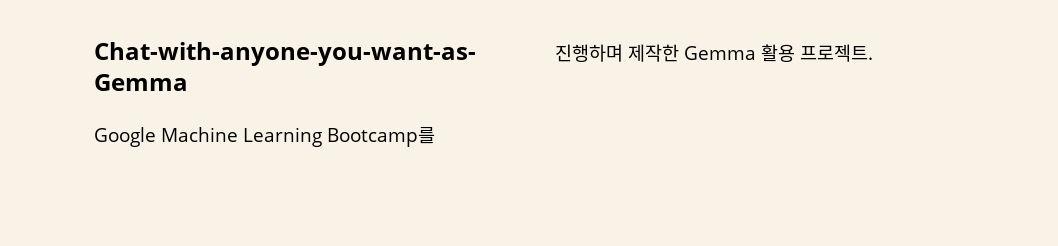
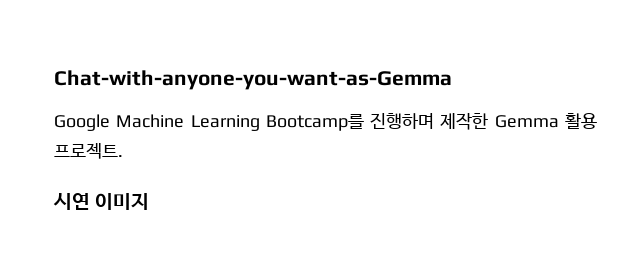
+ 시연 이미지

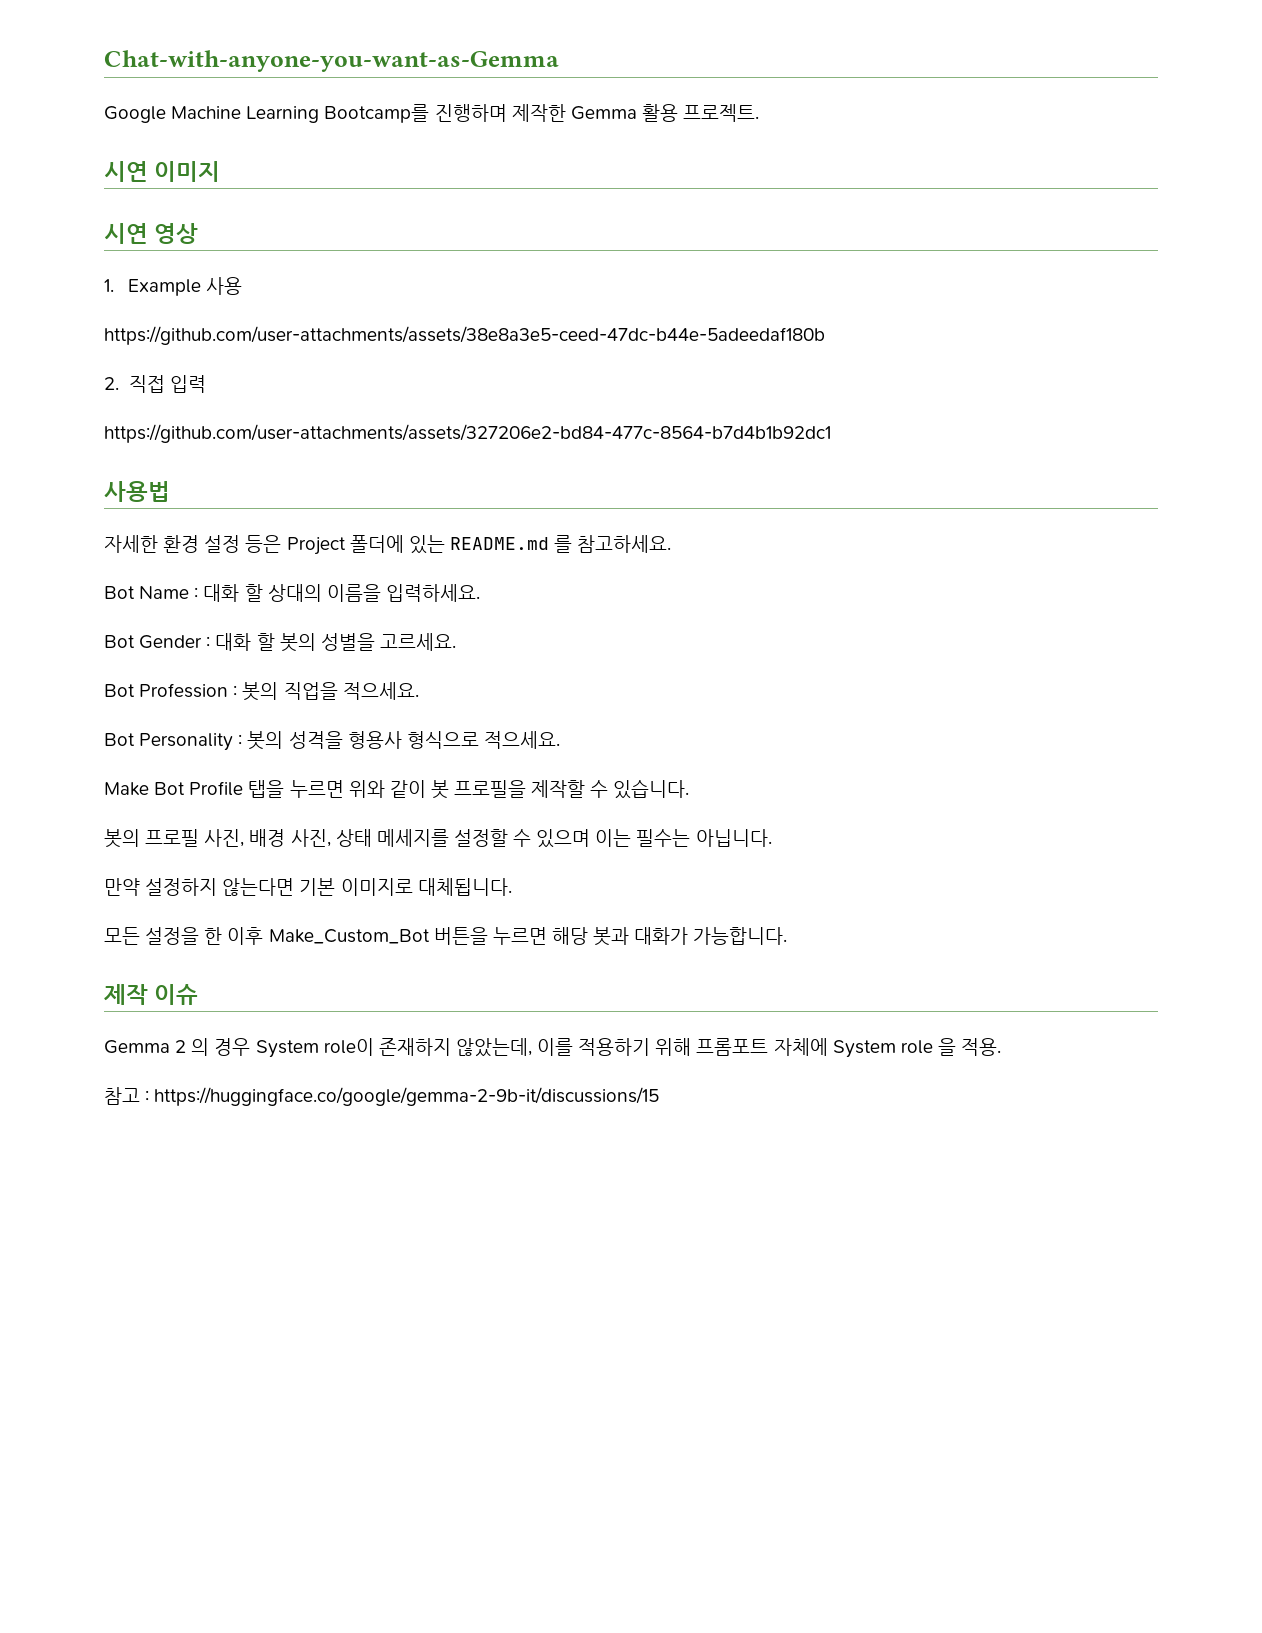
+ 시연 영상
+ 1. Example 사용
+ https://github.com/user-attachments/assets/38e8a3e5-ceed-47dc-b44e-5adeedaf180b
+ 2. 직접 입력
+ https://github.com/user-attachments/assets/327206e2-bd84-477c-8564-b7d4b1b92dc1
+ 사용법
+ 자세한 환경 설정 등은 Project 폴더에 있는 README.md 를 참고하세요.
+ Bot Name : 대화 할 상대의 이름을 입력하세요.
+ Bot Gender : 대화 할 봇의 성별을 고르세요.
+ Bot Profession : 봇의 직업을 적으세요.
+ Bot Personality : 봇의 성격을 형용사 형식으로 적으세요.
+ Make Bot Profile 탭을 누르면 위와 같이 봇 프로필을 제작할 수 있습니다.
+ 봇의 프로필 사진, 배경 사진, 상태 메세지를 설정할 수 있으며 이는 필수는 아닙니다.
+ 만약 설정하지 않는다면 기본 이미지로 대체됩니다.
+ 모든 설정을 한 이후 Make_Custom_Bot 버튼을 누르면 해당 봇과 대화가 가능합니다.
+ 제작 이슈
+ Gemma 2 의 경우 System role이 존재하지 않았는데, 이를 적용하기 위해 프롬포트 자체에 System role 을 적용.
+ 참고 : https://huggingface.co/google/gemma-2-9b-it/discussions/15

